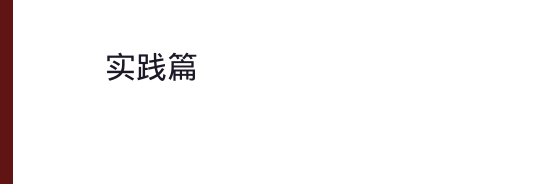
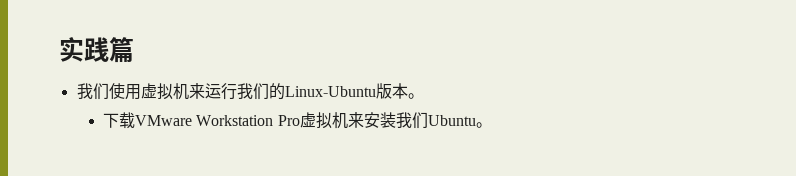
+ 我们使用虚拟机来运行我们的Linux-Ubuntu版本。
+ 下载VMware Workstation Pro虚拟机来安装我们Ubuntu。

